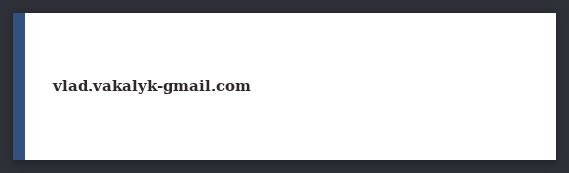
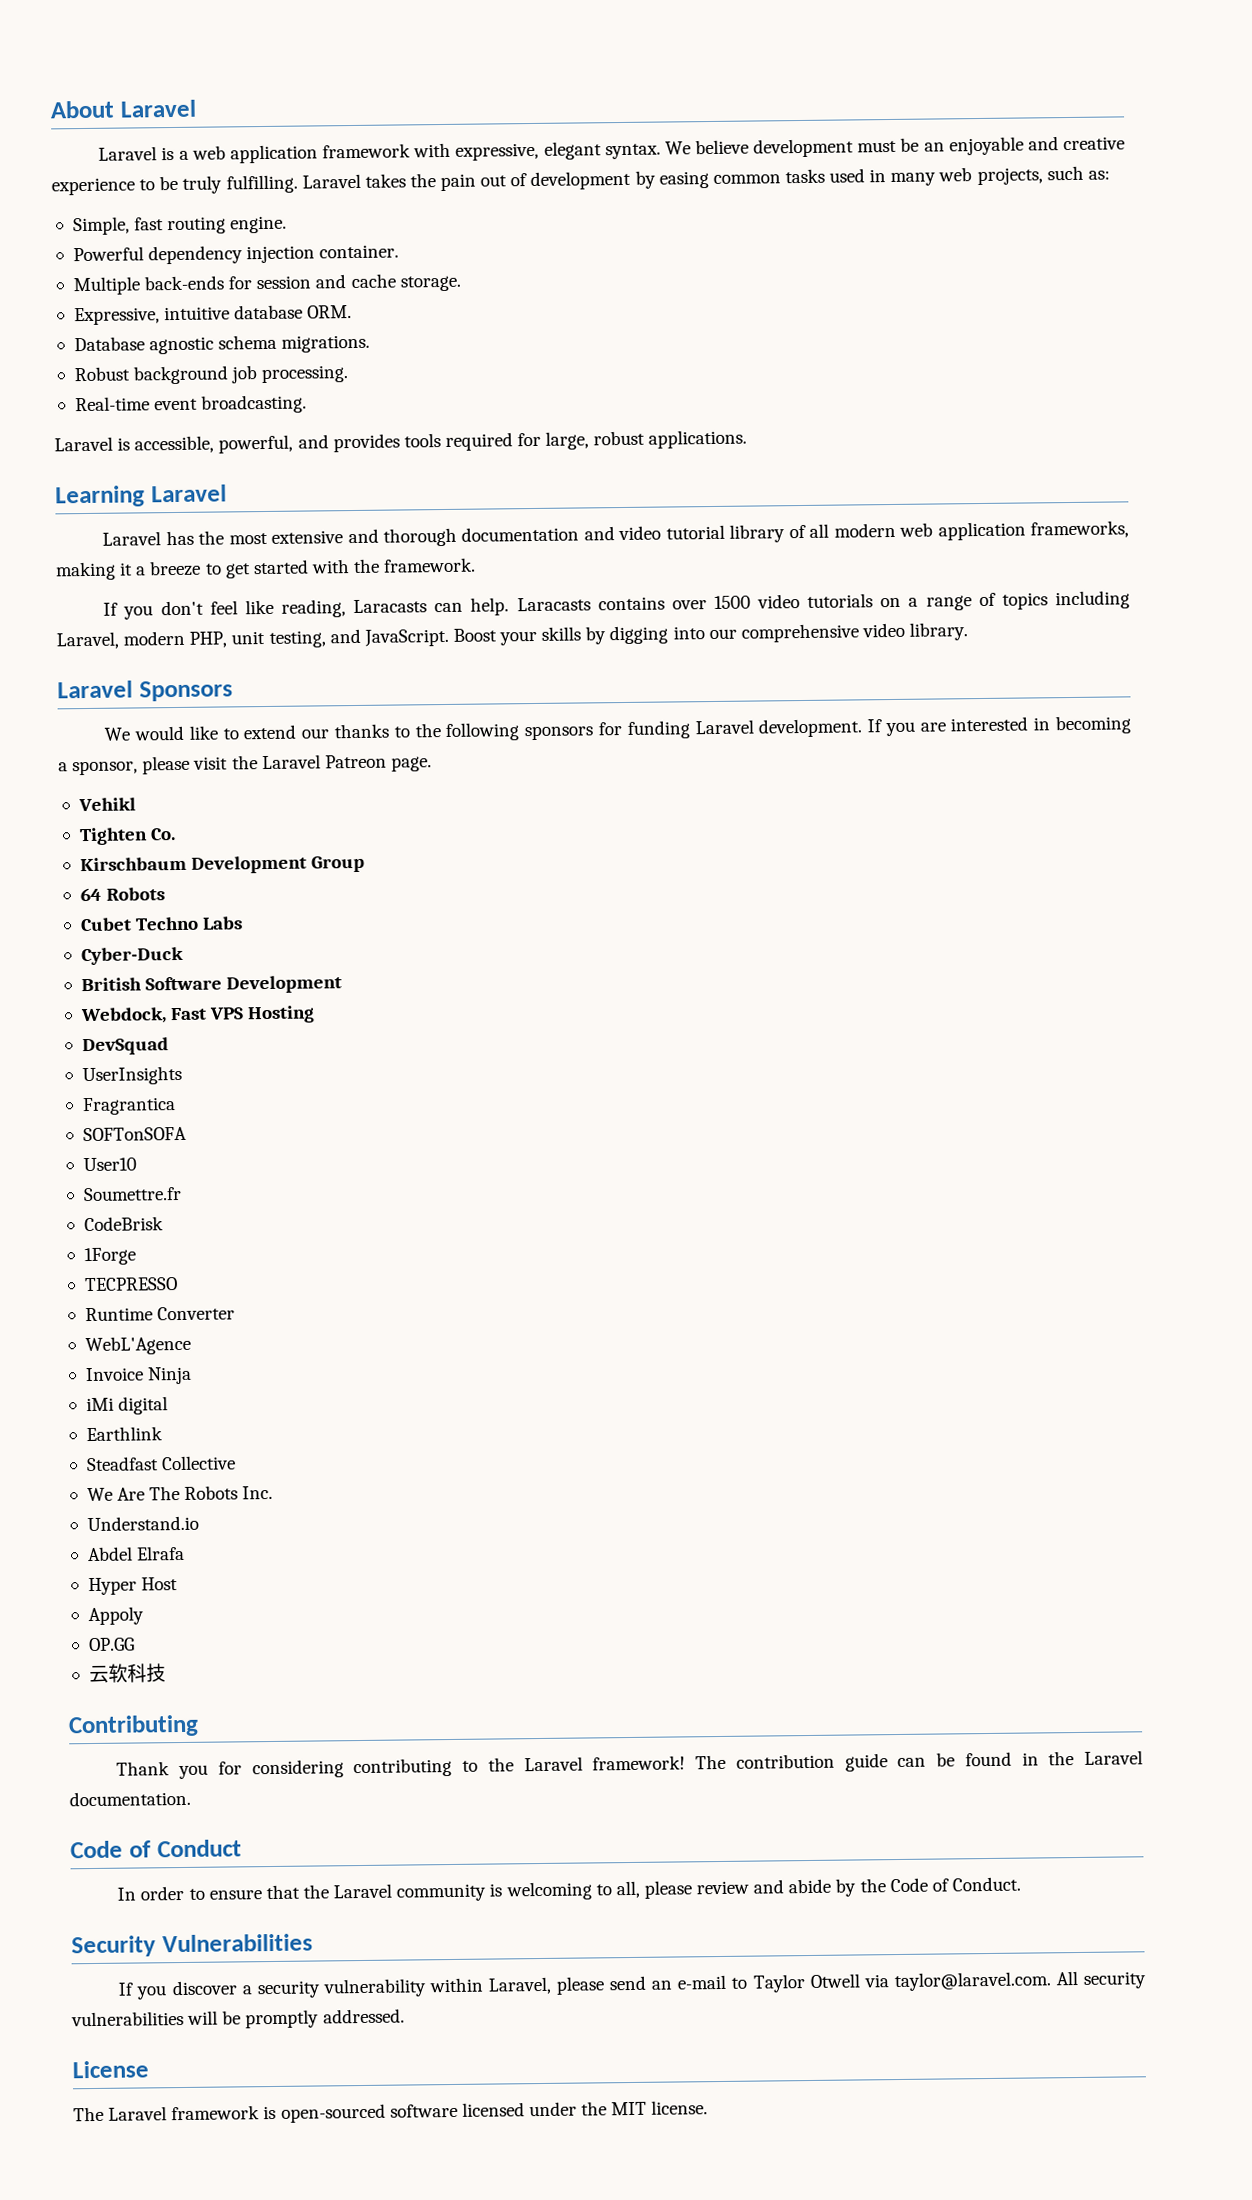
- vlad.vakalyk-gmail.com
+ About Laravel
+ Laravel is a web application framework with expressive, elegant syntax. We believe development must be an enjoyable and creative experience to be truly fulfilling. Laravel takes the pain out of development by easing common tasks used in many web projects, such as:
+ Simple, fast routing engine.
+ Powerful dependency injection container.
+ Multiple back-ends for session and cache storage.
+ Expressive, intuitive database ORM.
+ Database agnostic schema migrations.
+ Robust background job processing.
+ Real-time event broadcasting.
+ Laravel is accessible, powerful, and provides tools required for large, robust applications.
+ Learning Laravel
+ Laravel has the most extensive and thorough documentation and video tutorial library of all modern web application frameworks, making it a breeze to get started with the framework.
+ If you don't feel like reading, Laracasts can help. Laracasts contains over 1500 video tutorials on a range of topics including Laravel, modern PHP, unit testing, and JavaScript. Boost your skills by digging into our comprehensive video library.
+ Laravel Sponsors
+ We would like to extend our thanks to the following sponsors for funding Laravel development. If you are interested in becoming a sponsor, please visit the Laravel Patreon page.
+ Vehikl
+ Tighten Co.
+ Kirschbaum Development Group
+ 64 Robots
+ Cubet Techno Labs
+ Cyber-Duck
+ British Software Development
+ Webdock, Fast VPS Hosting
+ DevSquad
+ UserInsights
+ Fragrantica
+ SOFTonSOFA
+ User10
+ Soumettre.fr
+ CodeBrisk
+ 1Forge
+ TECPRESSO
+ Runtime Converter
+ WebL'Agence
+ Invoice Ninja
+ iMi digital
+ Earthlink
+ Steadfast Collective
+ We Are The Robots Inc.
+ Understand.io
+ Abdel Elrafa
+ Hyper Host
+ Appoly
+ OP.GG
+ 云软科技
+ Contributing
+ Thank you for considering contributing to the Laravel framework! The contribution guide can be found in the Laravel documentation.
+ Code of Conduct
+ In order to ensure that the Laravel community is welcoming to all, please review and abide by the Code of Conduct.
+ Security Vulnerabilities
+ If you discover a security vulnerability within Laravel, please send an e-mail to Taylor Otwell via taylor@laravel.com. All security vulnerabilities will be promptly addressed.
+ License
+ The Laravel framework is open-sourced software licensed under the MIT license.

